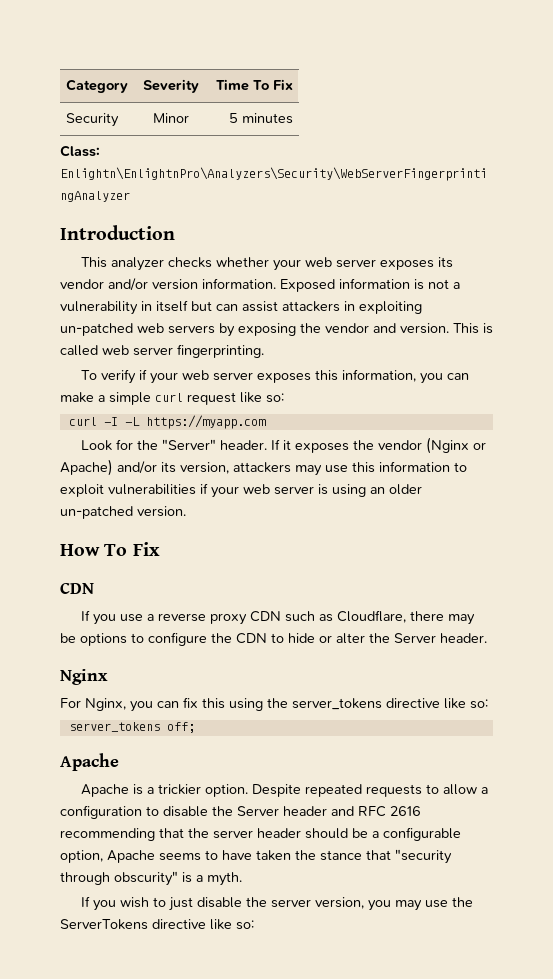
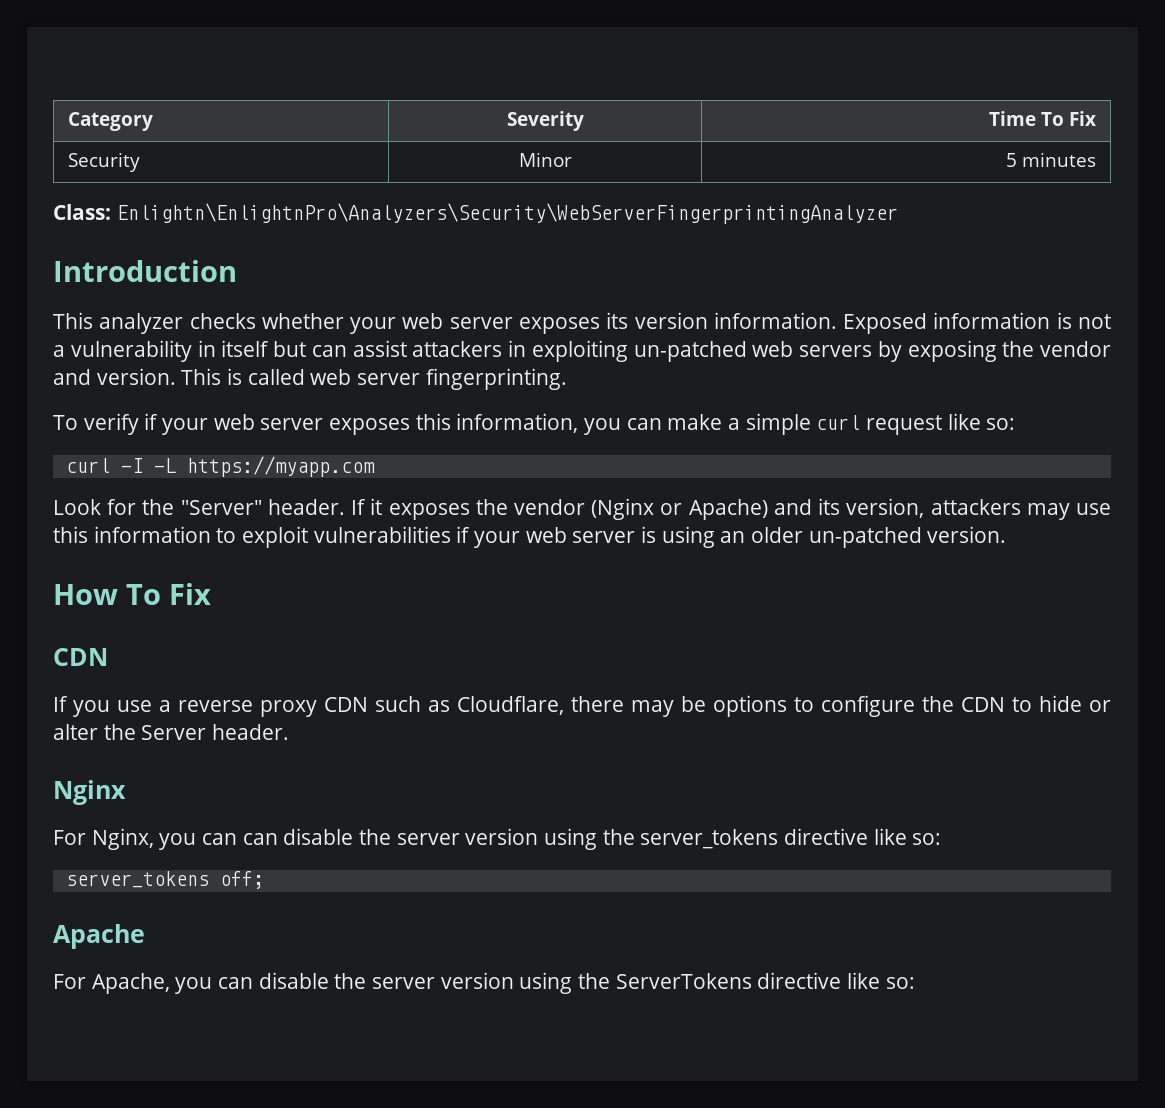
- This analyzer checks whether your web server exposes its vendor and/or version information.
+ This analyzer checks whether your web server exposes its version information.
- If it exposes the vendor (Nginx or Apache) and/or its version, attackers may use this information to exploit vulnerabilities if your web server is using an older un-patched version.
+ If it exposes the vendor (Nginx or Apache) and its version, attackers may use this information to exploit vulnerabilities if your web server is using an older un-patched version.
- For Nginx, you can fix this using the server_tokens directive like so:
+ For Nginx, you can can disable the server version using the server_tokens directive like so:
- Apache is a trickier option. Despite repeated requests to allow a configuration to disable the Server header and RFC 2616 recommending that the server header should be a configurable option, Apache seems to have taken the stance that "security through obscurity" is a myth.
- If you wish to just disable the server version, you may use the ServerTokens directive like so:
+ For Apache, you can disable the server version using the ServerTokens directive like so:

